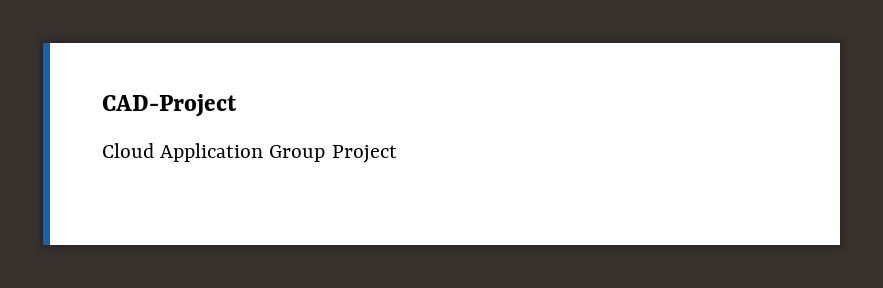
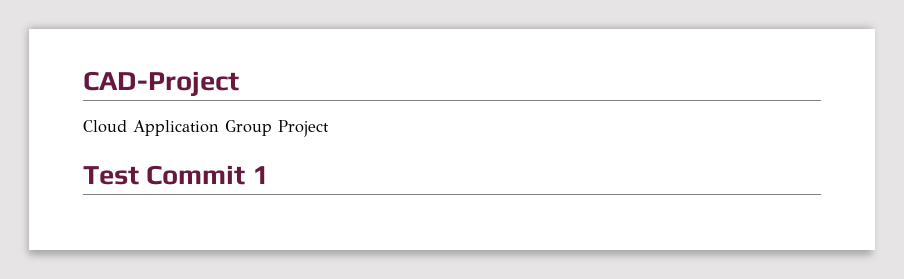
+ Test Commit 1

